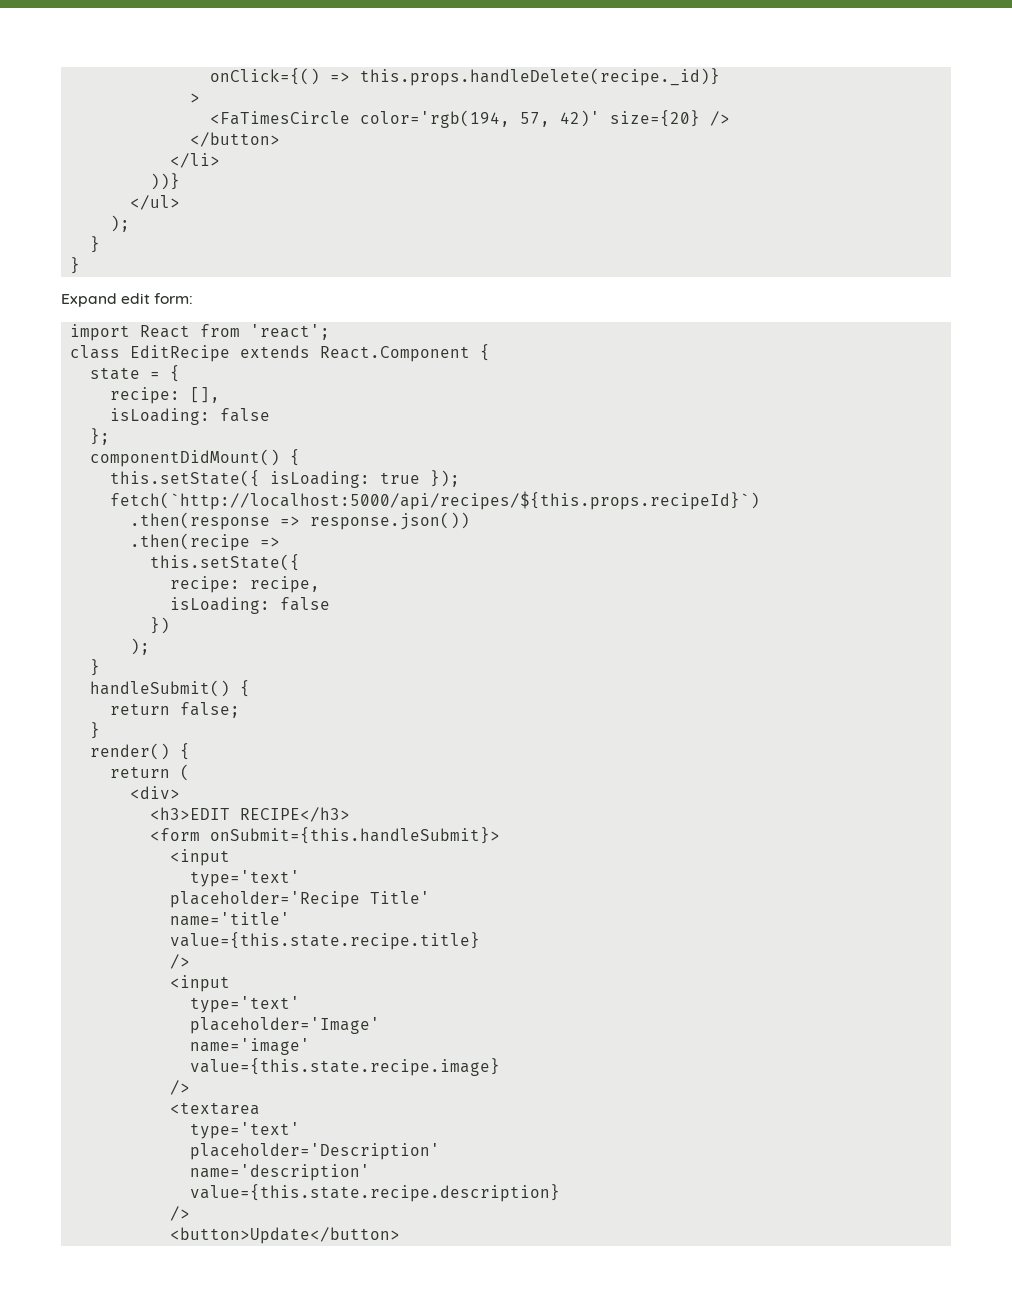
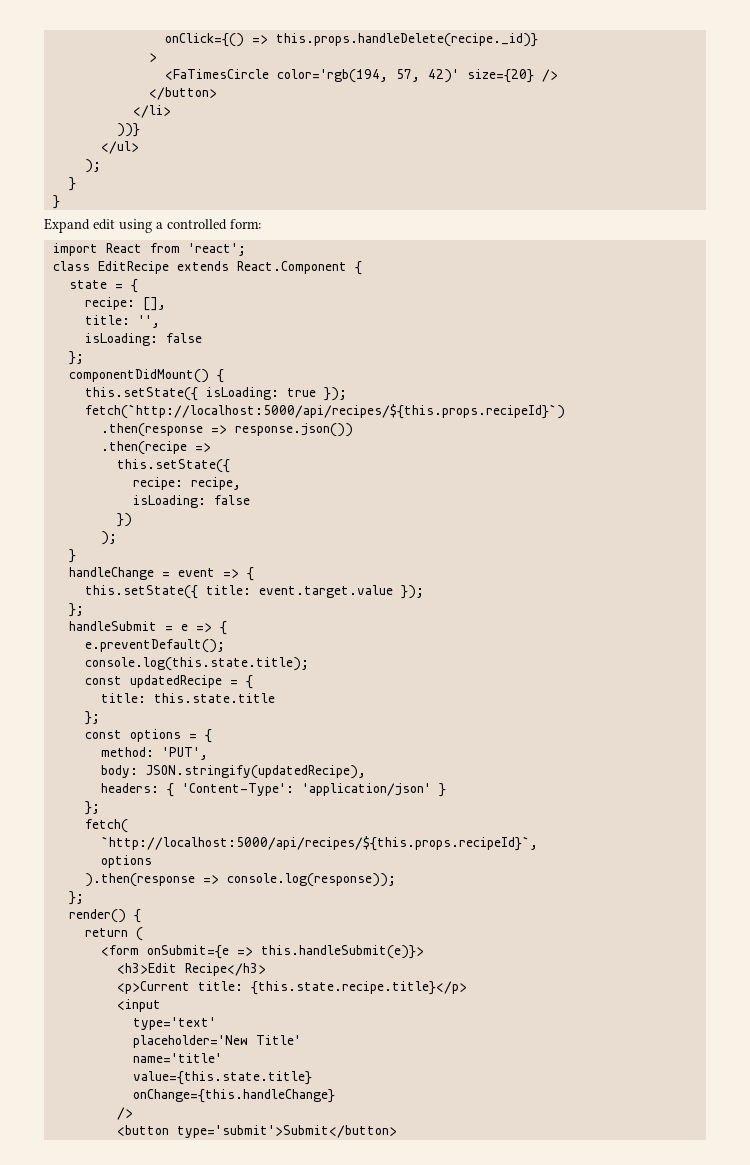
- Expand edit form:
+ Expand edit using a controlled form:
+ title: '',
- handleSubmit() {
- return false;
- }
+ handleChange = event => {
+ this.setState({ title: event.target.value });
+ };
+ handleSubmit = e => {
+ e.preventDefault();
+ console.log(this.state.title);
+ const updatedRecipe = {
+ title: this.state.title
+ };
+ const options = {
+ method: 'PUT',
+ body: JSON.stringify(updatedRecipe),
+ headers: { 'Content-Type': 'application/json' }
+ };
+ fetch(
+ `http://localhost:5000/api/recipes/${this.props.recipeId}`,
+ options
+ ).then(response => console.log(response));
+ };
  render() {
  return (
- <div>
- <h3>EDIT RECIPE</h3>
- <form onSubmit={this.handleSubmit}>
+ <form onSubmit={e => this.handleSubmit(e)}>
+ <h3>Edit Recipe</h3>
+ <p>Current title: {this.state.recipe.title}</p>
  <input
  type='text'
- placeholder='Recipe Title'
+ placeholder='New Title'
- value={this.state.recipe.title}
+ value={this.state.title}
+ onChange={this.handleChange}
  />
- <input
- type='text'
- placeholder='Image'
- name='image'
- value={this.state.recipe.image}
- />
- <textarea
- type='text'
- placeholder='Description'
- name='description'
- value={this.state.recipe.description}
- />
- <button>Update</button>
+ <button type='submit'>Submit</button>

